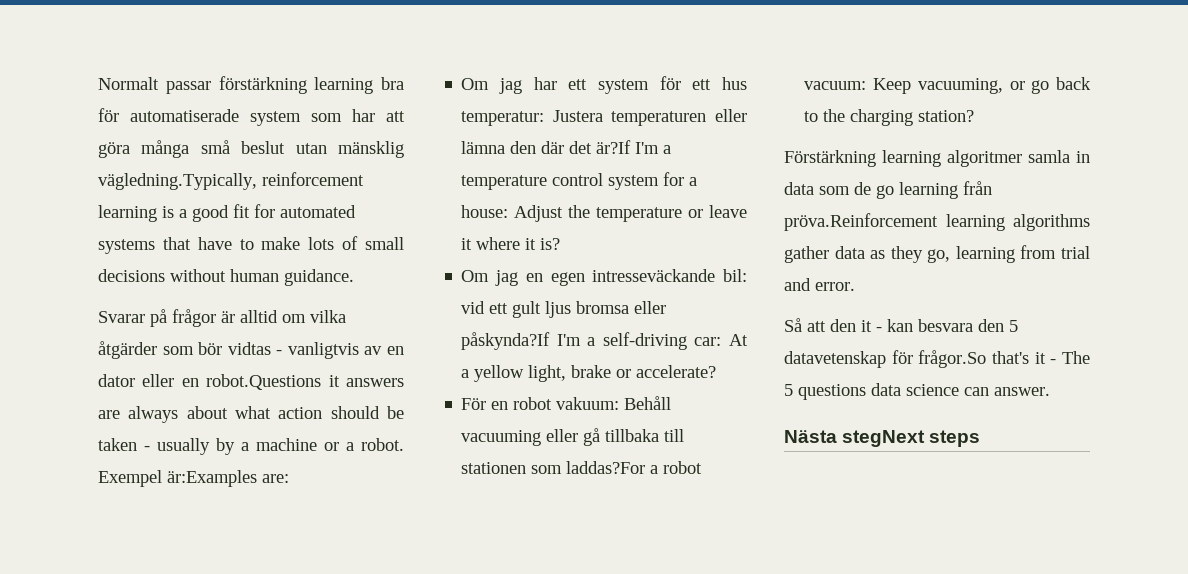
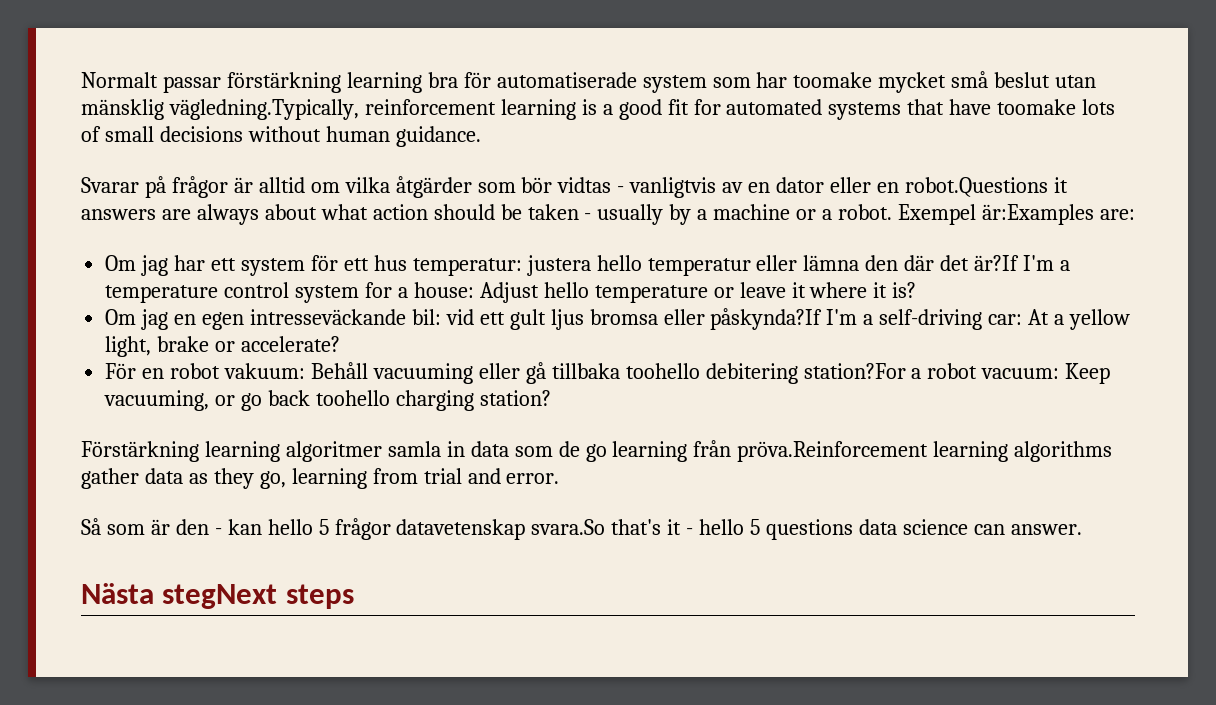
- Normalt passar förstärkning learning bra för automatiserade system som har att göra många små beslut utan mänsklig vägledning.Typically, reinforcement learning is a good fit for automated systems that have to make lots of small decisions without human guidance.
+ Normalt passar förstärkning learning bra för automatiserade system som har toomake mycket små beslut utan mänsklig vägledning.Typically, reinforcement learning is a good fit for automated systems that have toomake lots of small decisions without human guidance.
- Om jag har ett system för ett hus temperatur: Justera temperaturen eller lämna den där det är?If I'm a temperature control system for a house: Adjust the temperature or leave it where it is?
+ Om jag har ett system för ett hus temperatur: justera hello temperatur eller lämna den där det är?If I'm a temperature control system for a house: Adjust hello temperature or leave it where it is?
- För en robot vakuum: Behåll vacuuming eller gå tillbaka till stationen som laddas?For a robot vacuum: Keep vacuuming, or go back to the charging station?
+ För en robot vakuum: Behåll vacuuming eller gå tillbaka toohello debitering station?For a robot vacuum: Keep vacuuming, or go back toohello charging station?
- Så att den it - kan besvara den 5 datavetenskap för frågor.So that's it - The 5 questions data science can answer.
+ Så som är den - kan hello 5 frågor datavetenskap svara.So that's it - hello 5 questions data science can answer.

